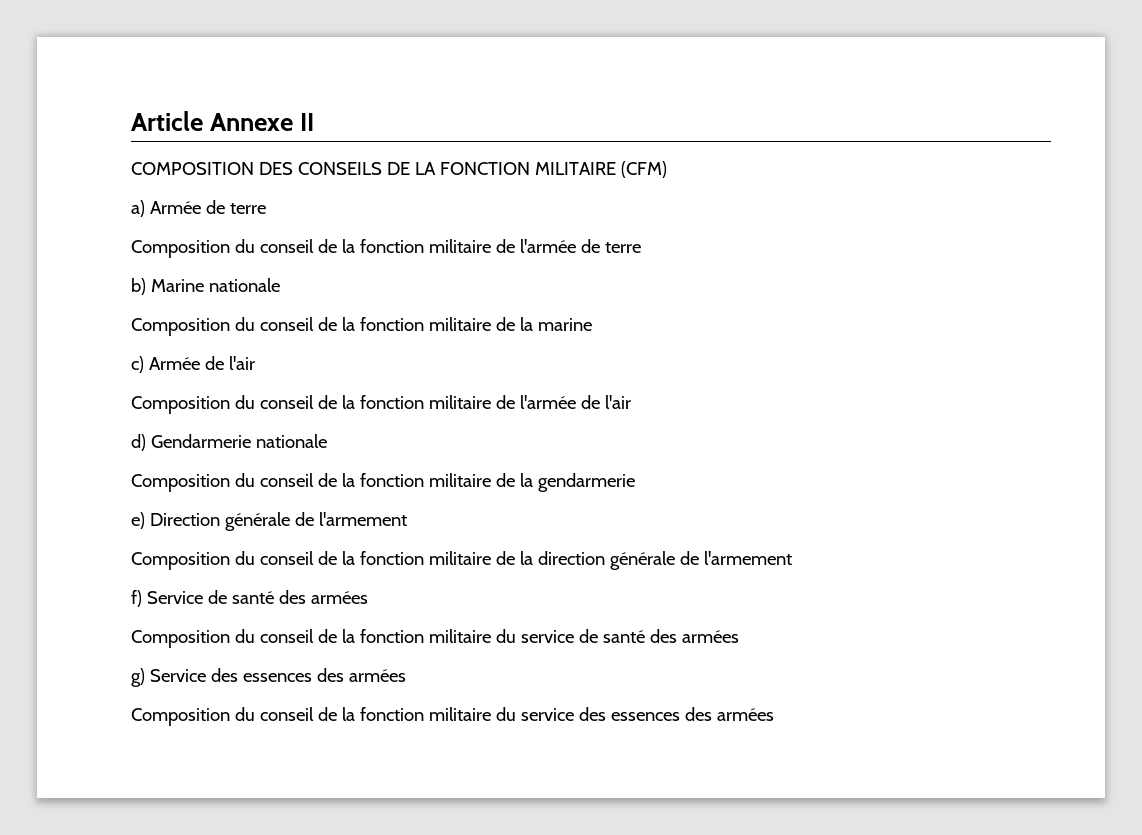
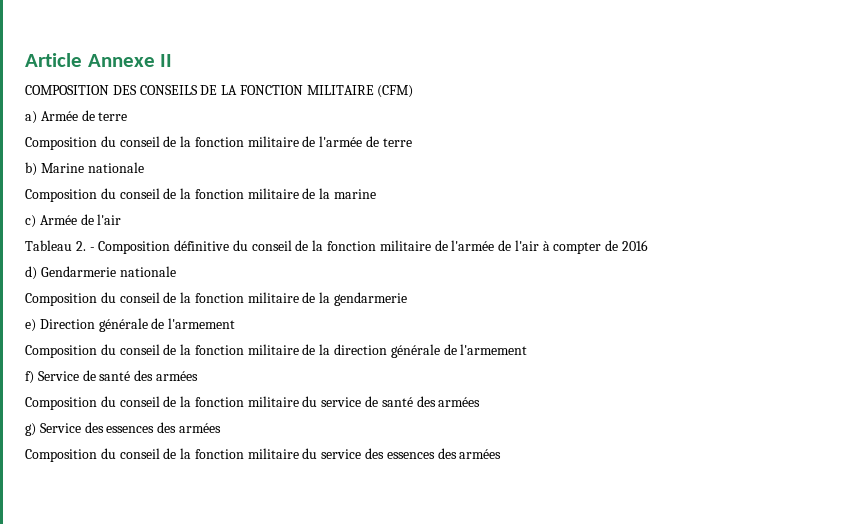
- Composition du conseil de la fonction militaire de l'armée de l'air
+ Tableau 2. - Composition définitive du conseil de la fonction militaire de l'armée de l'air à compter de 2016

